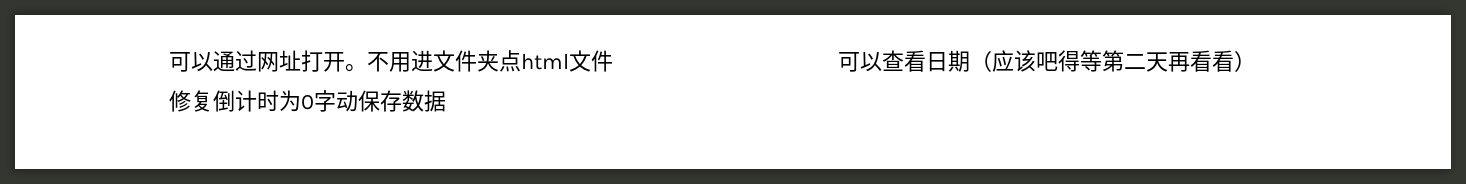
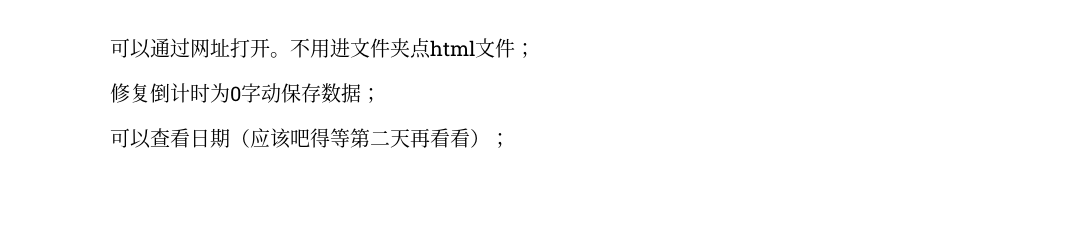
- 不用进文件夹点html文件
+ 不用进文件夹点html文件；
- 修复倒计时为0字动保存数据
+ 修复倒计时为0字动保存数据；
- 可以查看日期（应该吧得等第二天再看看）
+ 可以查看日期（应该吧得等第二天再看看）；

